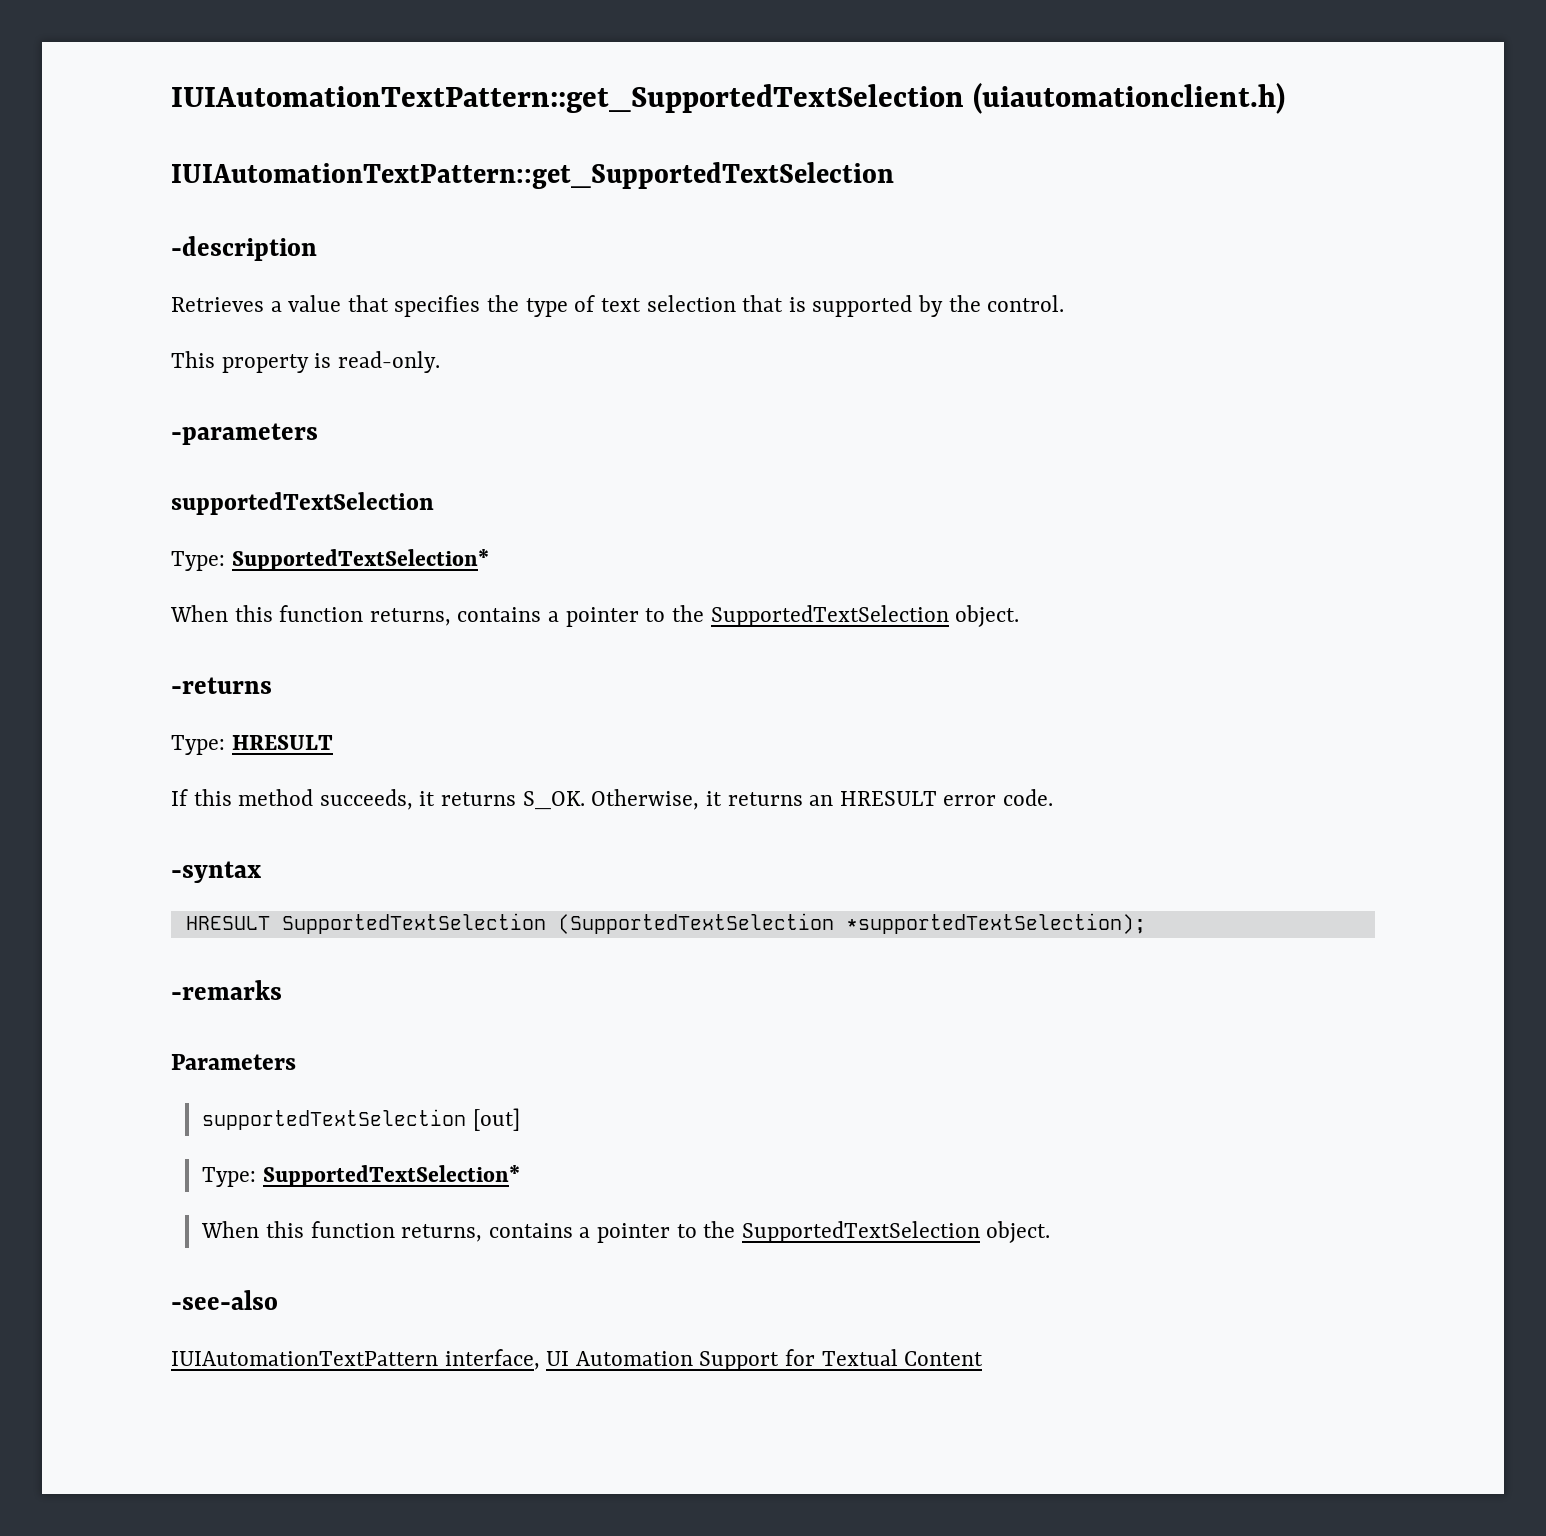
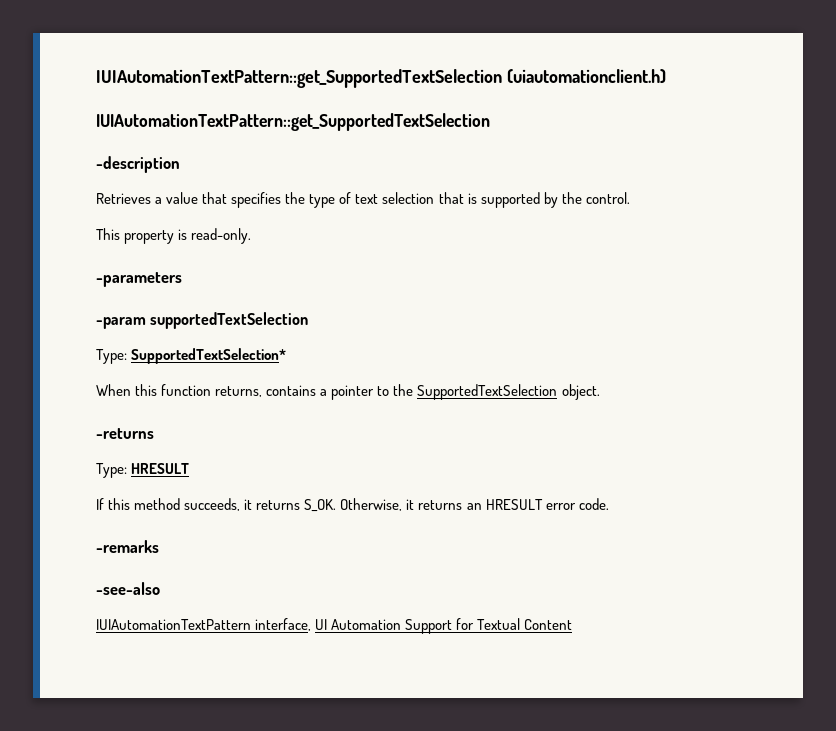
  -parameters
- supportedTextSelection
+ -param supportedTextSelection
- -syntax
- HRESULT SupportedTextSelection (SupportedTextSelection *supportedTextSelection);
  -remarks
- Parameters
- supportedTextSelection [out]
- Type: SupportedTextSelection*
- When this function returns, contains a pointer to the SupportedTextSelection object.

